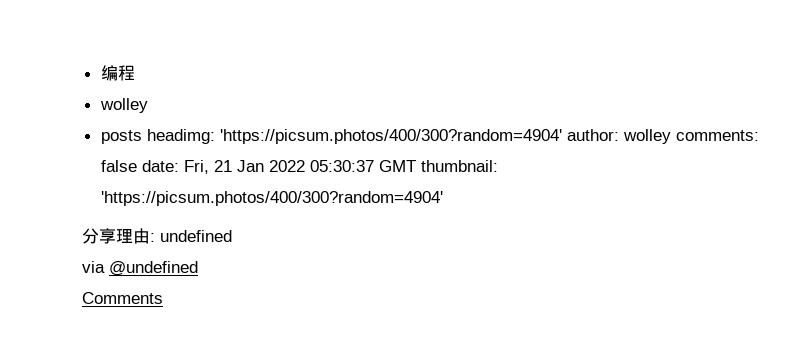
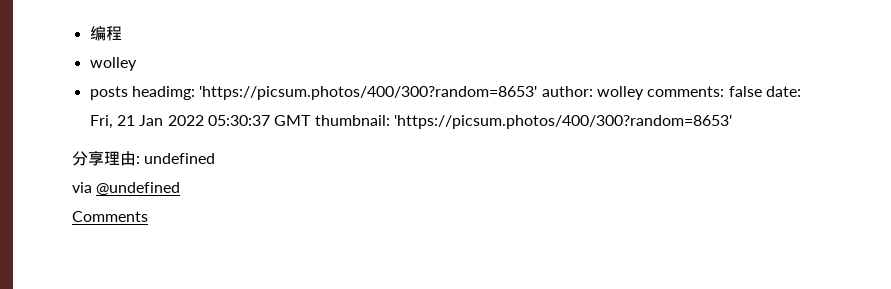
- posts headimg: 'https://picsum.photos/400/300?random=4904' author: wolley comments: false date: Fri, 21 Jan 2022 05:30:37 GMT thumbnail: 'https://picsum.photos/400/300?random=4904'
+ posts headimg: 'https://picsum.photos/400/300?random=8653' author: wolley comments: false date: Fri, 21 Jan 2022 05:30:37 GMT thumbnail: 'https://picsum.photos/400/300?random=8653'

